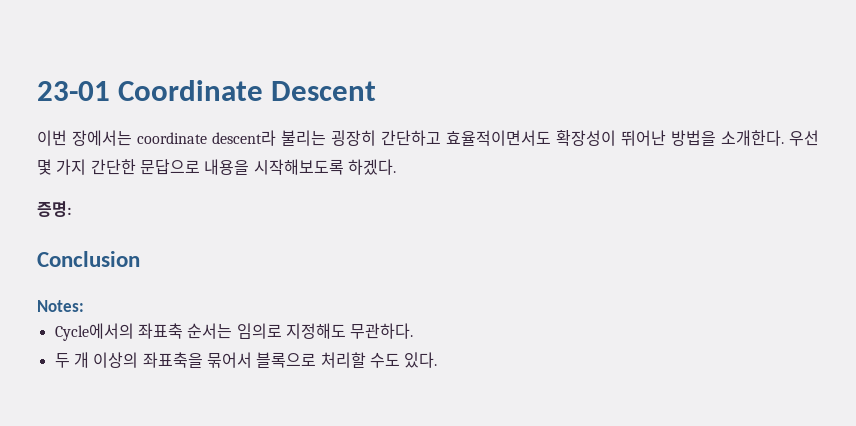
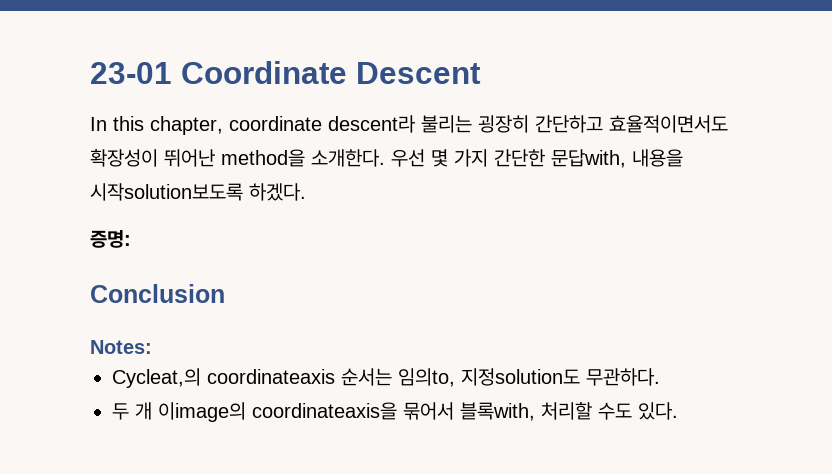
- 이번 장에서는 coordinate descent라 불리는 굉장히 간단하고 효율적이면서도 확장성이 뛰어난 방법을 소개한다.
+ In this chapter, coordinate descent라 불리는 굉장히 간단하고 효율적이면서도 확장성이 뛰어난 method을 소개한다.
- 우선 몇 가지 간단한 문답으로 내용을 시작해보도록 하겠다.
+ 우선 몇 가지 간단한 문답with, 내용을 시작solution보도록 하겠다.
- Cycle에서의 좌표축 순서는 임의로 지정해도 무관하다.
+ Cycleat,의 coordinateaxis 순서는 임의to, 지정solution도 무관하다.
- 두 개 이상의 좌표축을 묶어서 블록으로 처리할 수도 있다.
+ 두 개 이image의 coordinateaxis을 묶어서 블록with, 처리할 수도 있다.

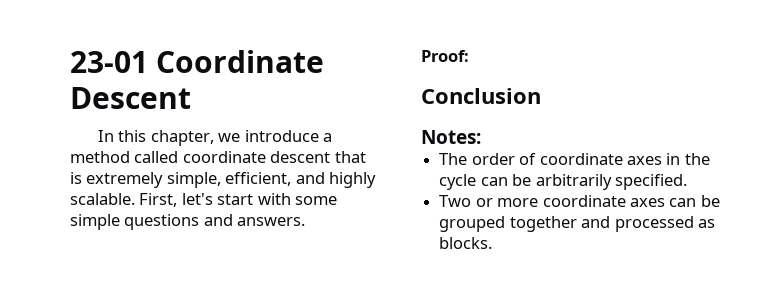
- In this chapter, coordinate descent라 불리는 굉장히 간단하고 효율적이면서도 확장성이 뛰어난 method을 소개한다. 우선 몇 가지 간단한 문답with, 내용을 시작solution보도록 하겠다.
- 증명:
+ In this chapter, we introduce a method called coordinate descent that is extremely simple, efficient, and highly scalable. First, let's start with some simple questions and answers.
+ Proof:
  Conclusion
  Notes:
- Cycleat,의 coordinateaxis 순서는 임의to, 지정solution도 무관하다.
- 두 개 이image의 coordinateaxis을 묶어서 블록with, 처리할 수도 있다.
+ The order of coordinate axes in the cycle can be arbitrarily specified.
+ Two or more coordinate axes can be grouped together and processed as blocks.

